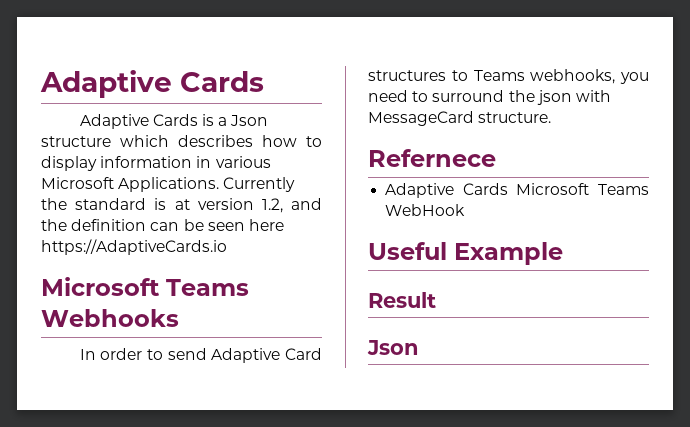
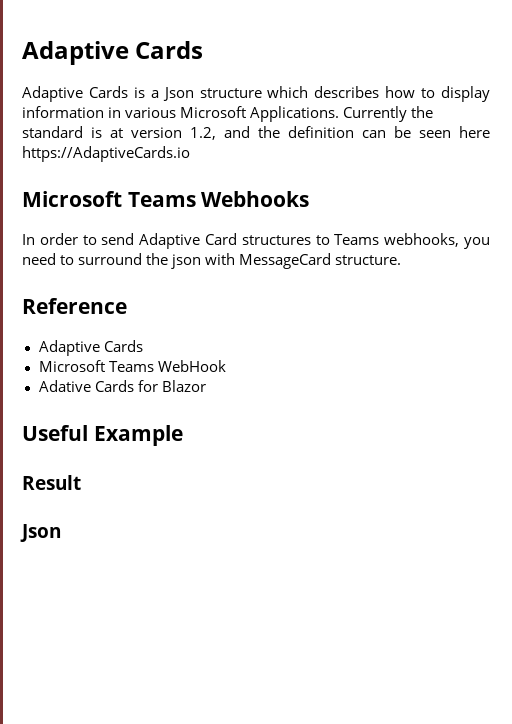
- Refernece
- Adaptive Cards Microsoft Teams WebHook
+ Reference
+ Adaptive Cards
+ Microsoft Teams WebHook
+ Adative Cards for Blazor

